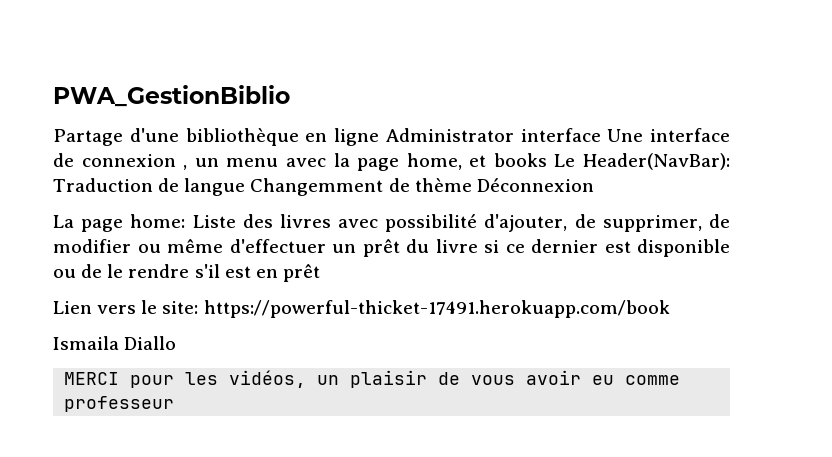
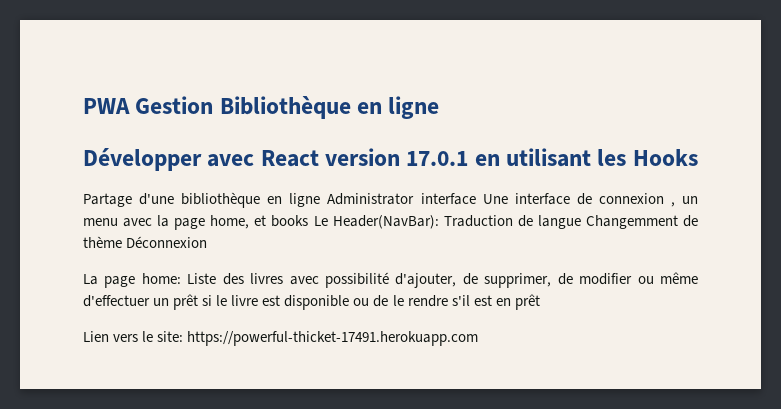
- PWA_GestionBiblio
+ PWA Gestion Bibliothèque en ligne
+ Développer avec React version 17.0.1 en utilisant les Hooks
- La page home: Liste des livres avec possibilité d'ajouter, de supprimer, de modifier ou même d'effectuer un prêt du livre si ce dernier est disponible ou de le rendre s'il est en prêt
+ La page home: Liste des livres avec possibilité d'ajouter, de supprimer, de modifier ou même d'effectuer un prêt si le livre est disponible ou de le rendre s'il est en prêt
- Lien vers le site: https://powerful-thicket-17491.herokuapp.com/book
- Ismaila Diallo
- MERCI pour les vidéos, un plaisir de vous avoir eu comme professeur
+ Lien vers le site: https://powerful-thicket-17491.herokuapp.com

